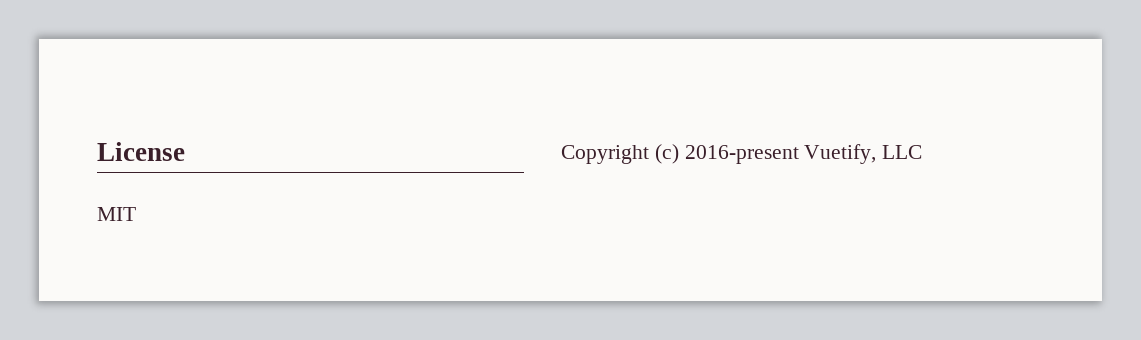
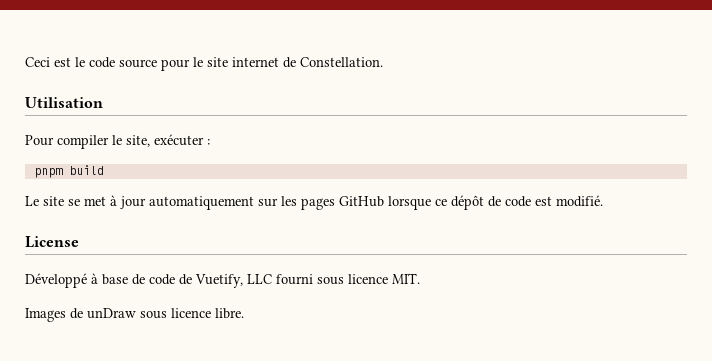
+ Ceci est le code source pour le site internet de Constellation.
+ Utilisation
+ Pour compiler le site, exécuter :
+ pnpm build
+ Le site se met à jour automatiquement sur les pages GitHub lorsque ce dépôt de code est modifié.
  License
- MIT
- Copyright (c) 2016-present Vuetify, LLC
+ Développé à base de code de Vuetify, LLC fourni sous licence MIT.
+ Images de unDraw sous licence libre.

